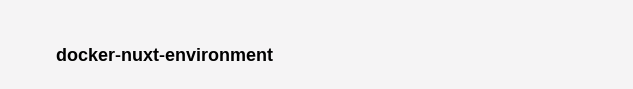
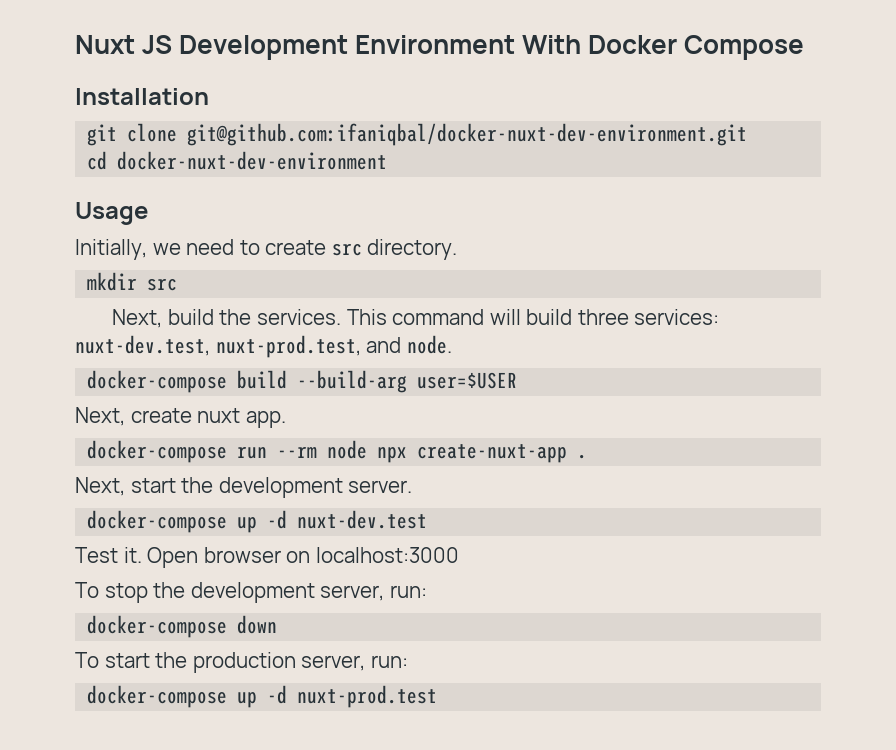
- docker-nuxt-environment
+ Nuxt JS Development Environment With Docker Compose
+ Installation
+ git clone git@github.com:ifaniqbal/docker-nuxt-dev-environment.git
+ cd docker-nuxt-dev-environment
+ Usage
+ Initially, we need to create src directory.
+ mkdir src
+ Next, build the services. This command will build three services: nuxt-dev.test, nuxt-prod.test, and node.
+ docker-compose build --build-arg user=$USER
+ Next, create nuxt app.
+ docker-compose run --rm node npx create-nuxt-app .
+ Next, start the development server.
+ docker-compose up -d nuxt-dev.test
+ Test it. Open browser on localhost:3000
+ To stop the development server, run:
+ docker-compose down
+ To start the production server, run:
+ docker-compose up -d nuxt-prod.test

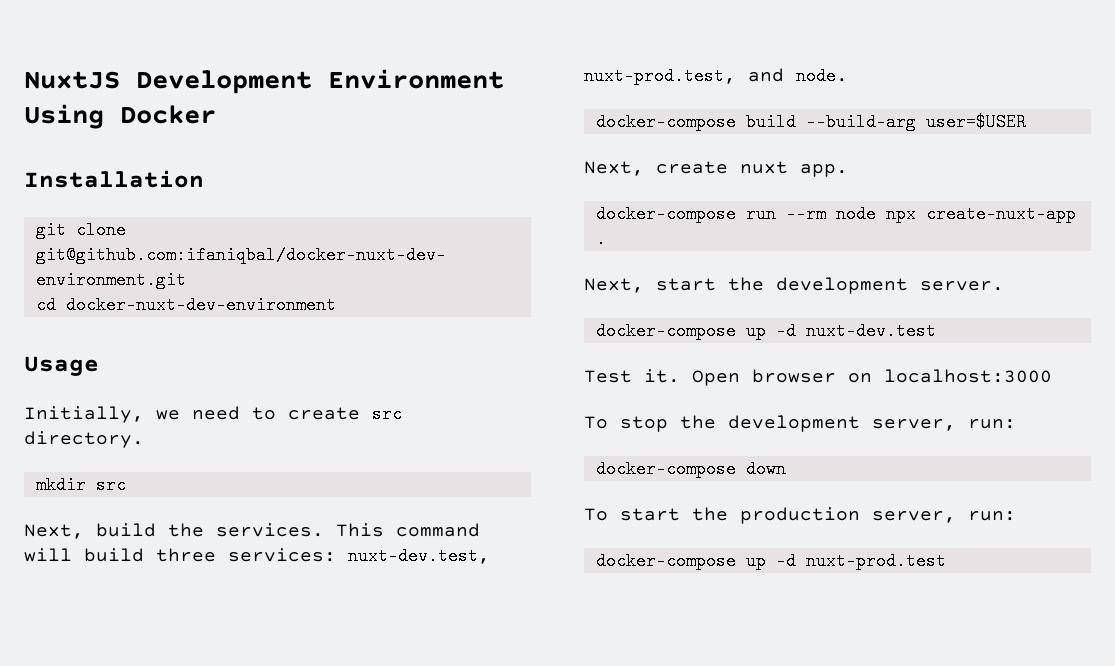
- Nuxt JS Development Environment With Docker Compose
+ NuxtJS Development Environment Using Docker

